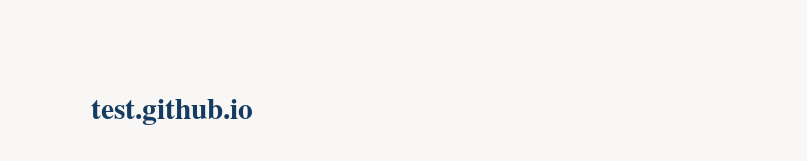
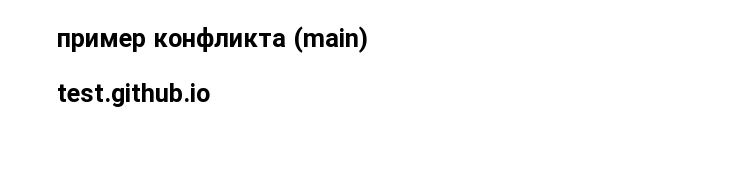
+ пример конфликта (main)

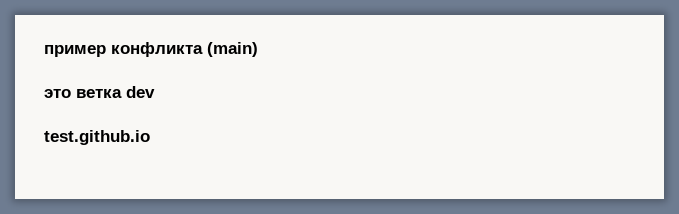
+ это ветка dev

